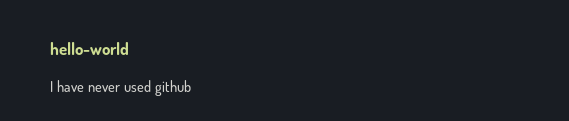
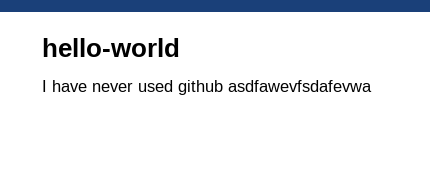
- I have never used github
+ I have never used github asdfawevfsdafevwa

